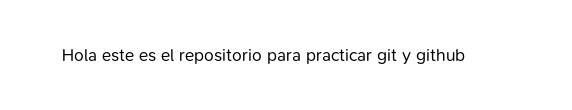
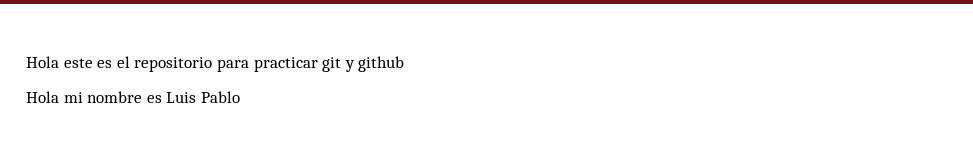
+ Hola mi nombre es Luis Pablo

